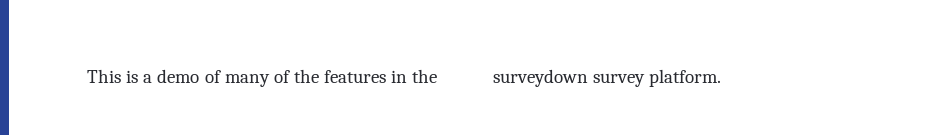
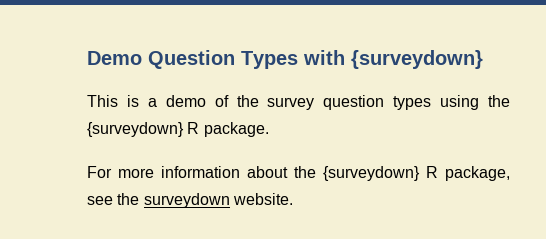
+ Demo Question Types with {surveydown}
- This is a demo of many of the features in the surveydown survey platform.
+ This is a demo of the survey question types using the {surveydown} R package.
+ For more information about the {surveydown} R package, see the surveydown website.

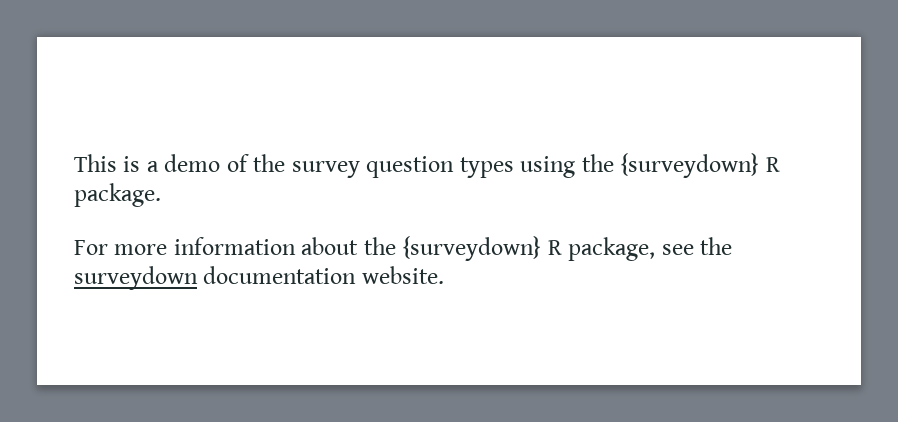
- Demo Question Types with {surveydown}
- For more information about the {surveydown} R package, see the surveydown website.
+ For more information about the {surveydown} R package, see the surveydown documentation website.

